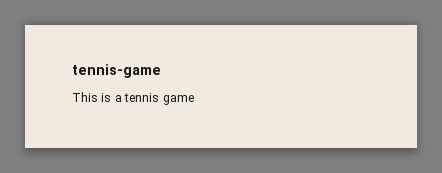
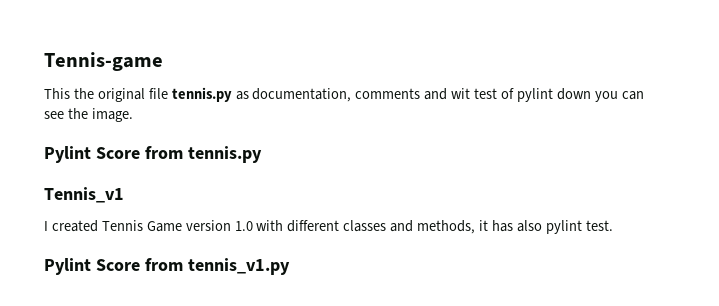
- tennis-game
+ Tennis-game
- This is a tennis game
+ This the original file tennis.py as documentation, comments and wit test of pylint down you can see the image.
+ Pylint Score from tennis.py
+ Tennis_v1
+ I created Tennis Game version 1.0 with different classes and methods, it has also pylint test.
+ Pylint Score from tennis_v1.py

